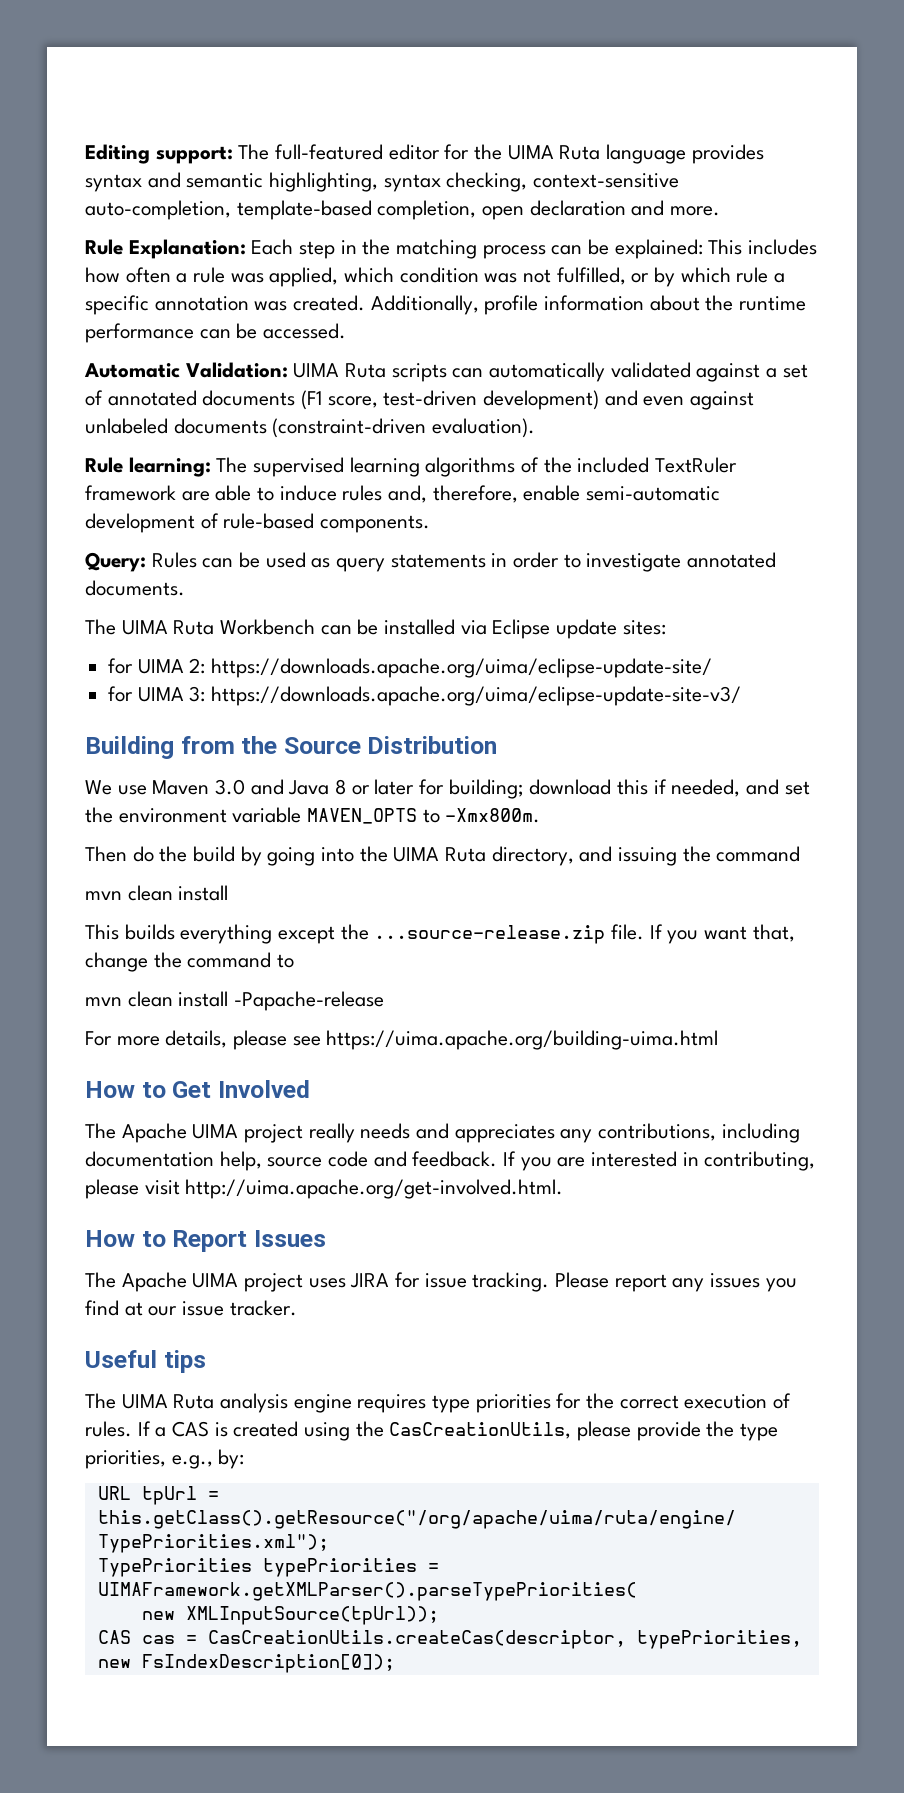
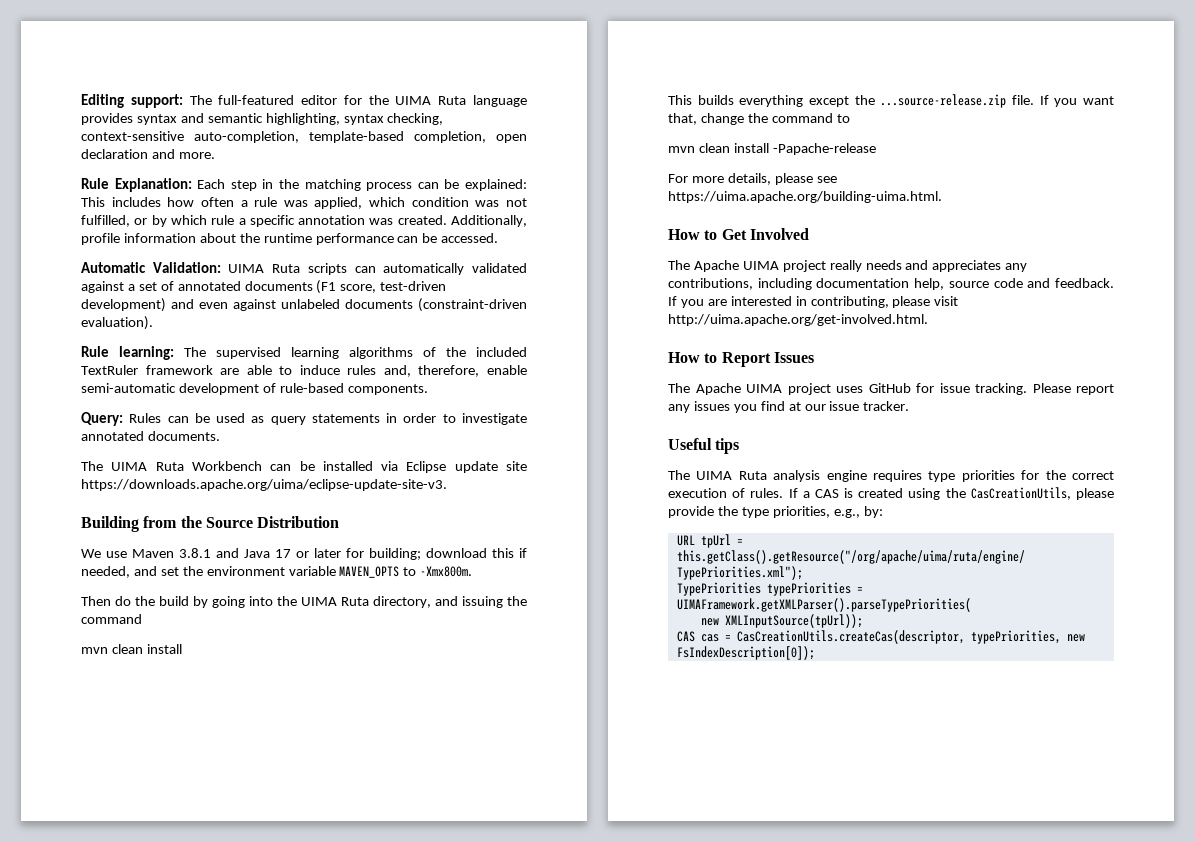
- The UIMA Ruta Workbench can be installed via Eclipse update sites:
- for UIMA 2: https://downloads.apache.org/uima/eclipse-update-site/
- for UIMA 3: https://downloads.apache.org/uima/eclipse-update-site-v3/
+ The UIMA Ruta Workbench can be installed via Eclipse update site https://downloads.apache.org/uima/eclipse-update-site-v3.
- We use Maven 3.0 and Java 8 or later for building; download this if needed, and set the environment variable MAVEN_OPTS to -Xmx800m.
+ We use Maven 3.8.1 and Java 17 or later for building; download this if needed, and set the environment variable MAVEN_OPTS to -Xmx800m.
- For more details, please see https://uima.apache.org/building-uima.html
+ For more details, please see https://uima.apache.org/building-uima.html.
- The Apache UIMA project uses JIRA for issue tracking.
+ The Apache UIMA project uses GitHub for issue tracking.

